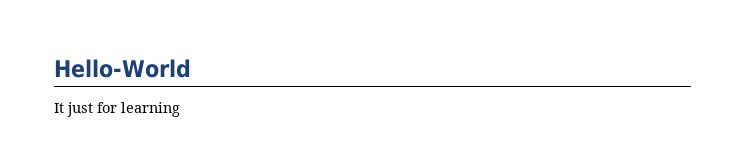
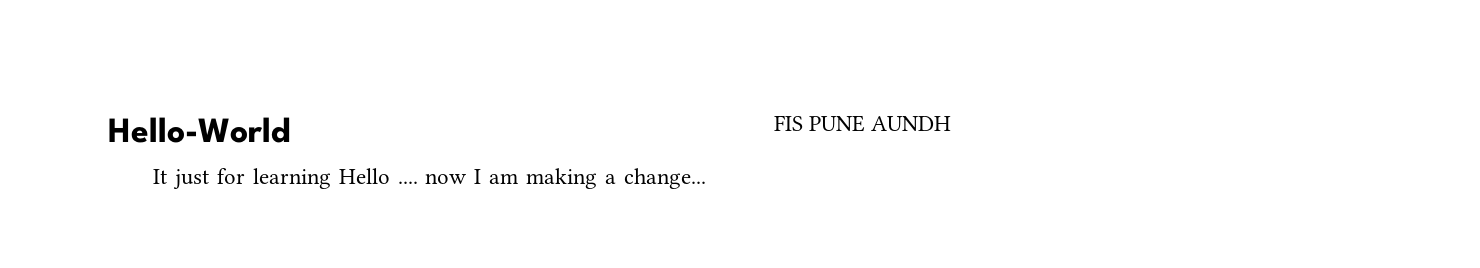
- It just for learning
+ It just for learning Hello .... now I am making a change... FIS PUNE AUNDH

